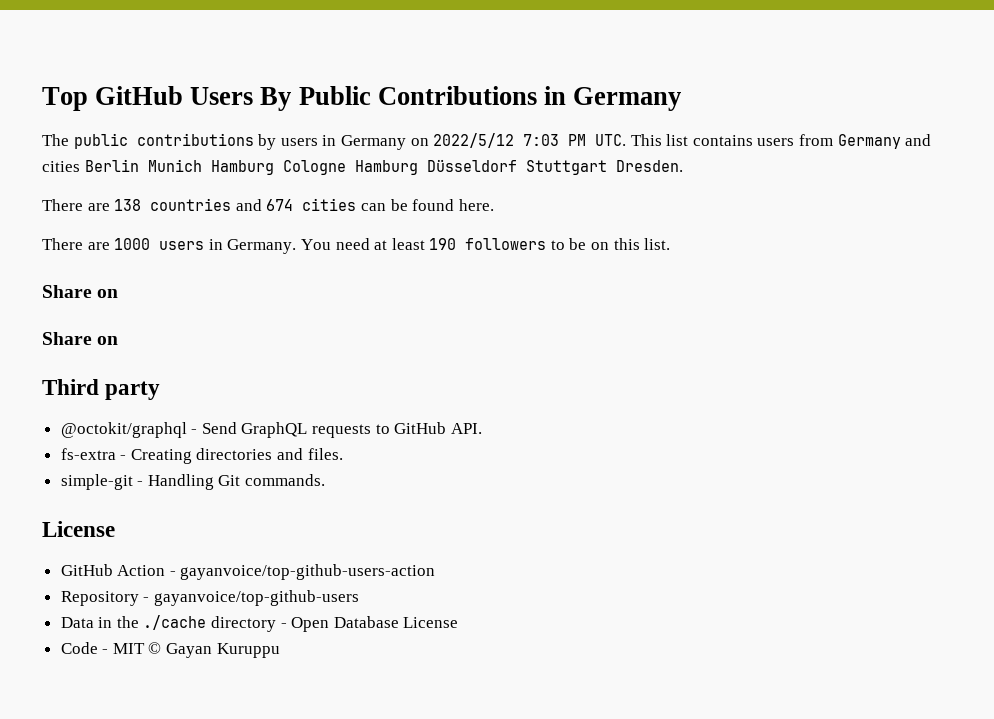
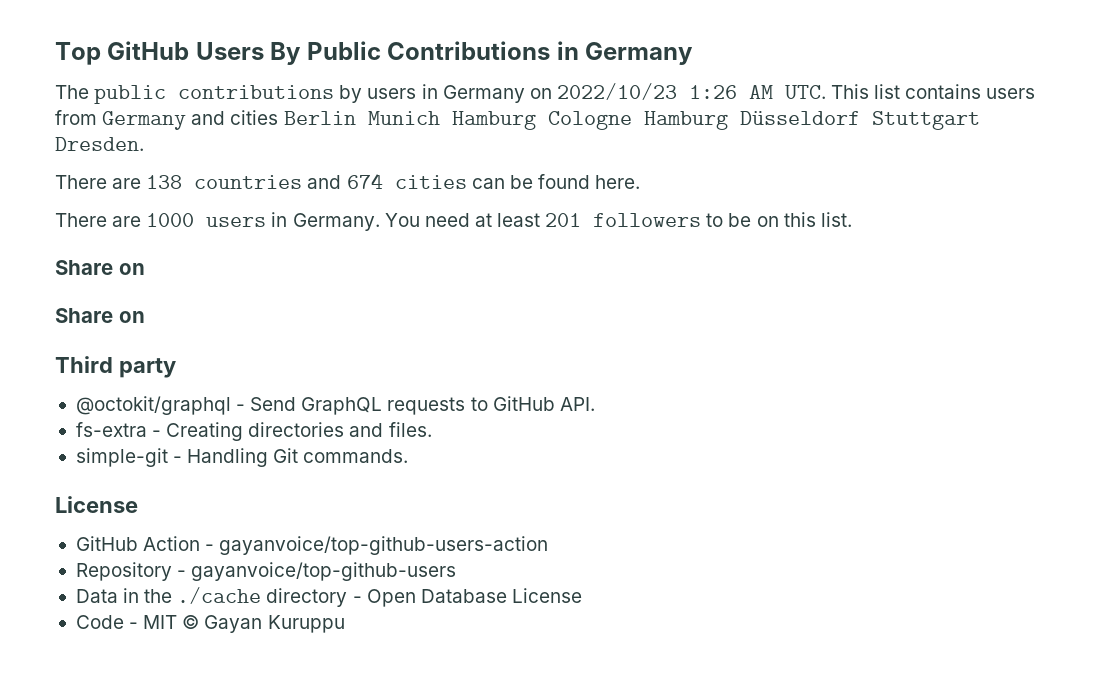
- The public contributions by users in Germany on 2022/5/12 7:03 PM UTC. This list contains users from Germany and cities Berlin Munich Hamburg Cologne Hamburg Düsseldorf Stuttgart Dresden.
+ The public contributions by users in Germany on 2022/10/23 1:26 AM UTC. This list contains users from Germany and cities Berlin Munich Hamburg Cologne Hamburg Düsseldorf Stuttgart Dresden.
- You need at least 190 followers to be on this list.
+ You need at least 201 followers to be on this list.

